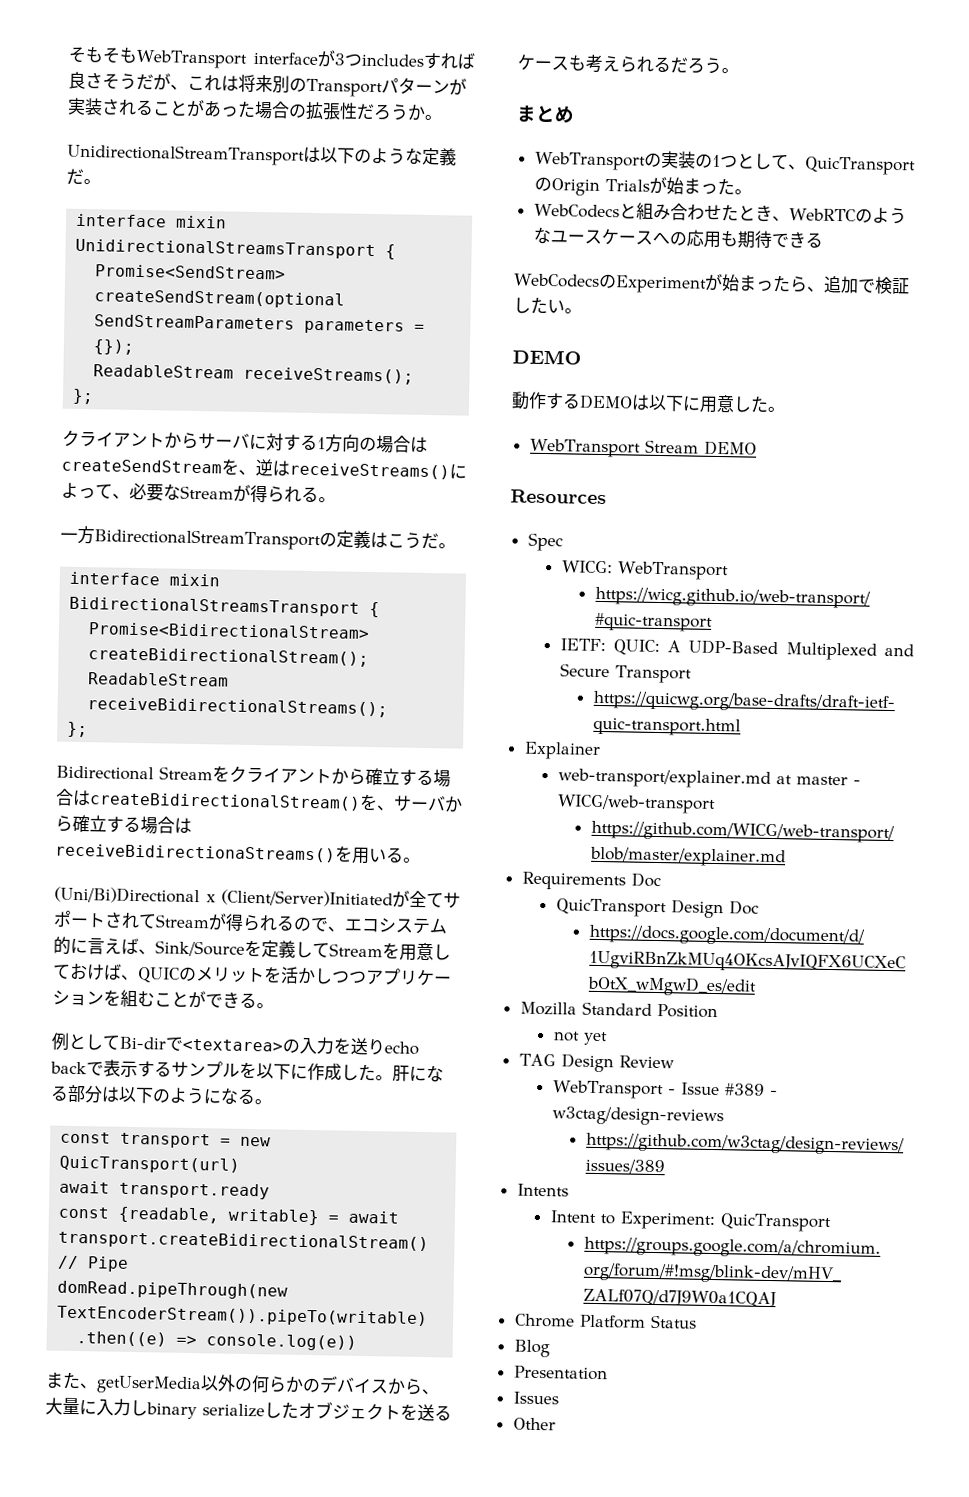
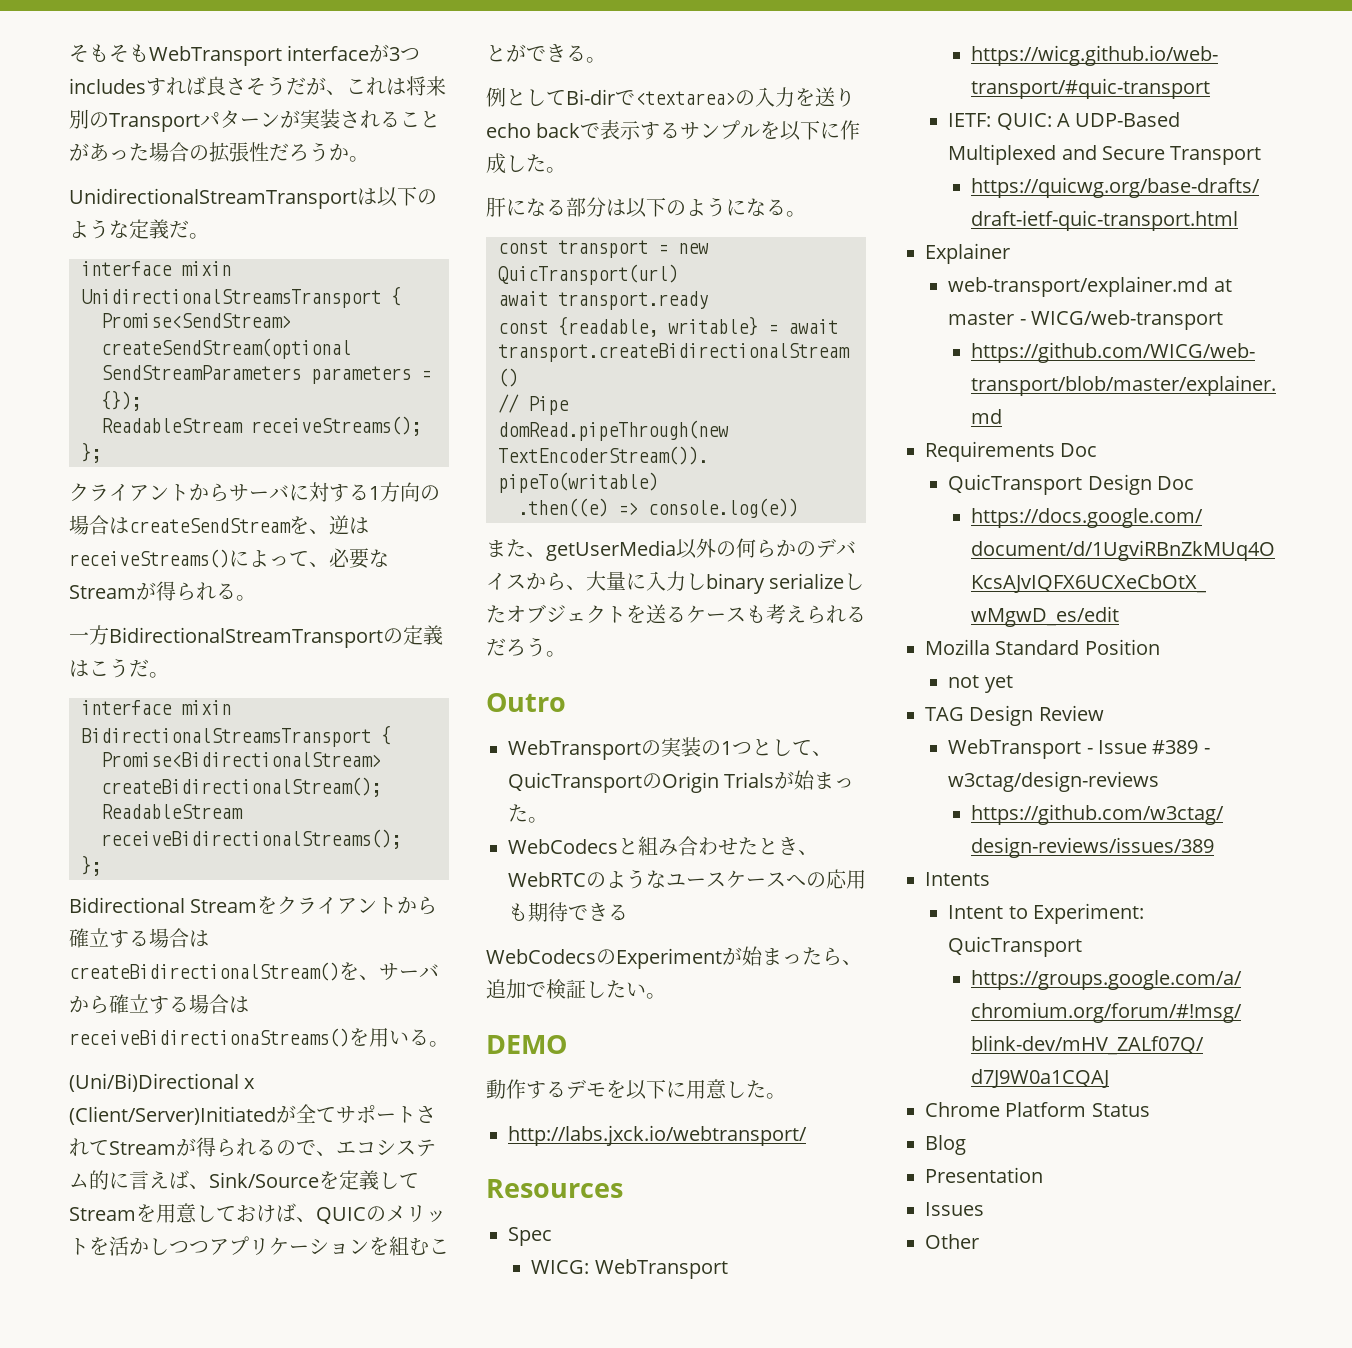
- 例としてBi-dirで<textarea>の入力を送りecho backで表示するサンプルを以下に作成した。肝になる部分は以下のようになる。
+ 例としてBi-dirで<textarea>の入力を送りecho backで表示するサンプルを以下に作成した。
+ 肝になる部分は以下のようになる。
- まとめ
+ Outro
- 動作するDEMOは以下に用意した。
+ 動作するデモを以下に用意した。
- WebTransport Stream DEMO
+ http://labs.jxck.io/webtransport/

